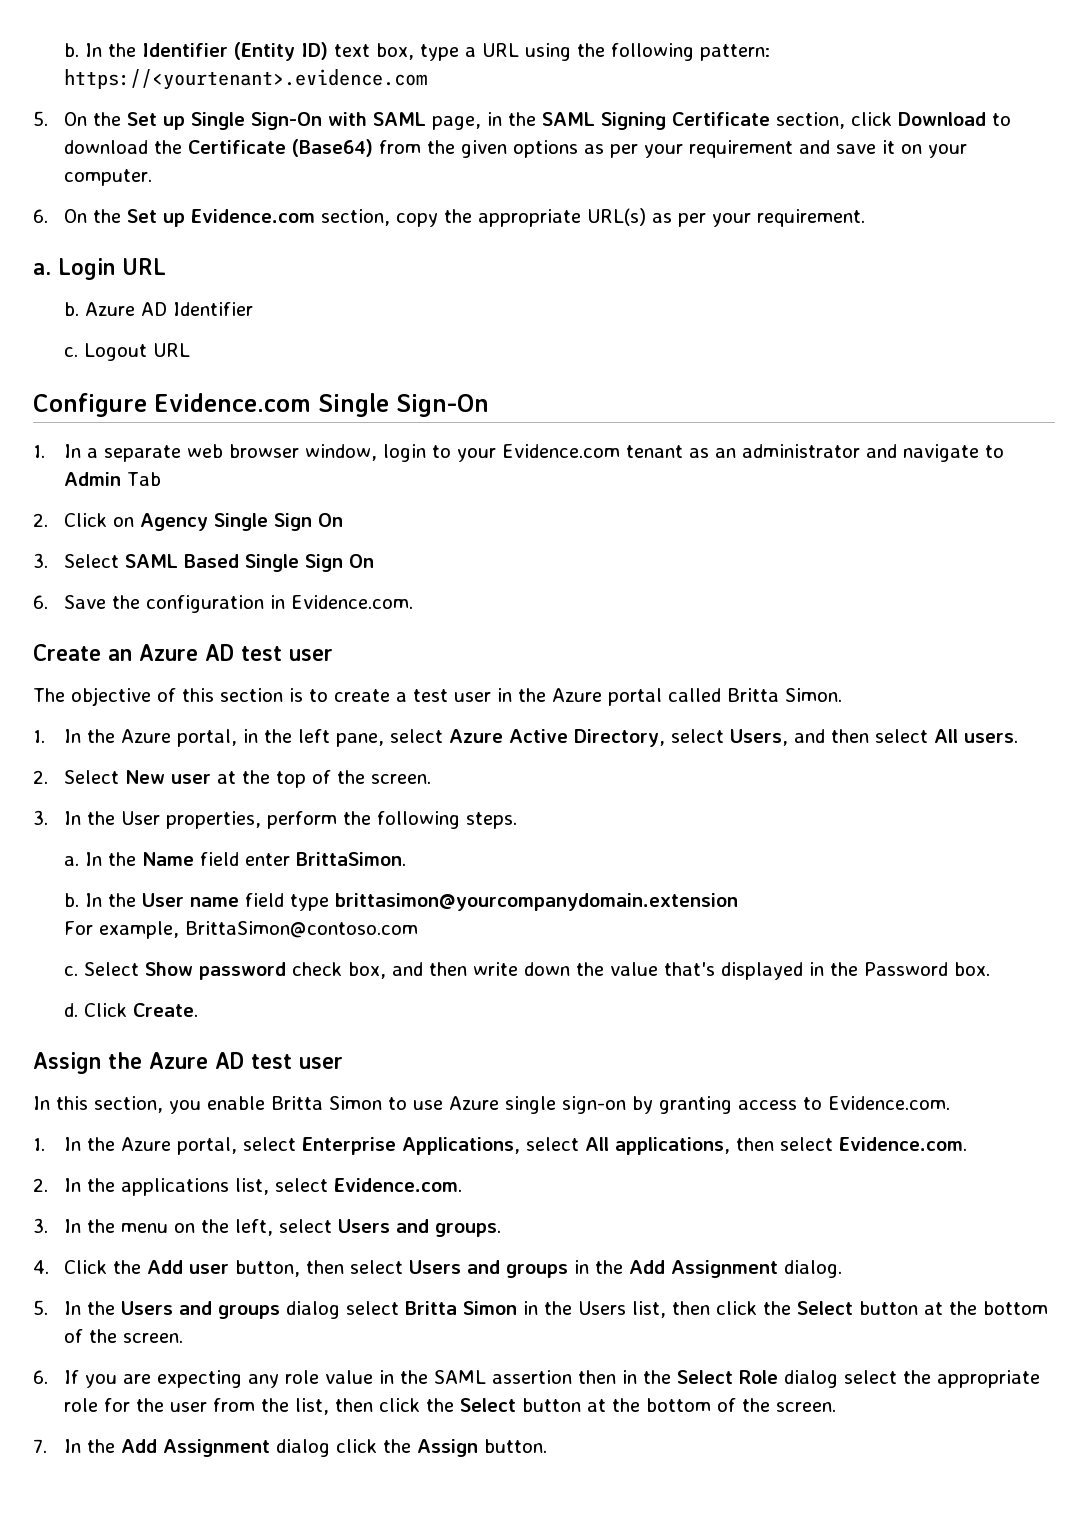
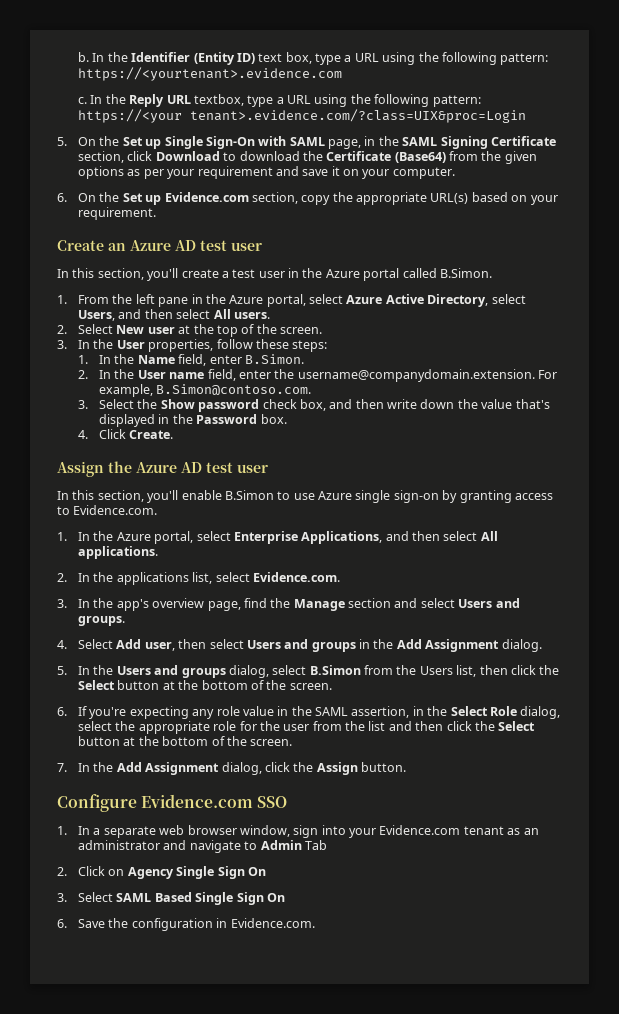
+ c. In the Reply URL textbox, type a URL using the following pattern: https://<your tenant>.evidence.com/?class=UIX&proc=Login
- 6. On the Set up Evidence.com section, copy the appropriate URL(s) as per your requirement.
+ 6. On the Set up Evidence.com section, copy the appropriate URL(s) based on your requirement.
- a. Login URL
- b. Azure AD Identifier
- c. Logout URL
+ Create an Azure AD test user
+ In this section, you'll create a test user in the Azure portal called B.Simon.
+ 1. From the left pane in the Azure portal, select Azure Active Directory, select Users, and then select All users.
+ 2. Select New user at the top of the screen.
+ 3. In the User properties, follow these steps:
+ 1. In the Name field, enter B.Simon.
+ 2. In the User name field, enter the username@companydomain.extension. For example, B.Simon@contoso.com.
+ 3. Select the Show password check box, and then write down the value that's displayed in the Password box.
+ 4. Click Create.
+ Assign the Azure AD test user
+ In this section, you'll enable B.Simon to use Azure single sign-on by granting access to Evidence.com.
+ 1. In the Azure portal, select Enterprise Applications, and then select All applications.
+ 2. In the applications list, select Evidence.com.
+ 3. In the app's overview page, find the Manage section and select Users and groups.
+ 4. Select Add user, then select Users and groups in the Add Assignment dialog.
+ 5. In the Users and groups dialog, select B.Simon from the Users list, then click the Select button at the bottom of the screen.
+ 6. If you're expecting any role value in the SAML assertion, in the Select Role dialog, select the appropriate role for the user from the list and then click the Select button at the bottom of the screen.
+ 7. In the Add Assignment dialog, click the Assign button.
- Configure Evidence.com Single Sign-On
+ Configure Evidence.com SSO
- 1. In a separate web browser window, login to your Evidence.com tenant as an administrator and navigate to Admin Tab
+ 1. In a separate web browser window, sign into your Evidence.com tenant as an administrator and navigate to Admin Tab
- Create an Azure AD test user
- The objective of this section is to create a test user in the Azure portal called Britta Simon.
- 1. In the Azure portal, in the left pane, select Azure Active Directory, select Users, and then select All users.
- 2. Select New user at the top of the screen.
- 3. In the User properties, perform the following steps.
- a. In the Name field enter BrittaSimon.
- b. In the User name field type brittasimon@yourcompanydomain.extension
- For example, BrittaSimon@contoso.com
- c. Select Show password check box, and then write down the value that's displayed in the Password box.
- d. Click Create.
- Assign the Azure AD test user
- In this section, you enable Britta Simon to use Azure single sign-on by granting access to Evidence.com.
- 1. In the Azure portal, select Enterprise Applications, select All applications, then select Evidence.com.
- 2. In the applications list, select Evidence.com.
- 3. In the menu on the left, select Users and groups.
- 4. Click the Add user button, then select Users and groups in the Add Assignment dialog.
- 5. In the Users and groups dialog select Britta Simon in the Users list, then click the Select button at the bottom of the screen.
- 6. If you are expecting any role value in the SAML assertion then in the Select Role dialog select the appropriate role for the user from the list, then click the Select button at the bottom of the screen.
- 7. In the Add Assignment dialog click the Assign button.

